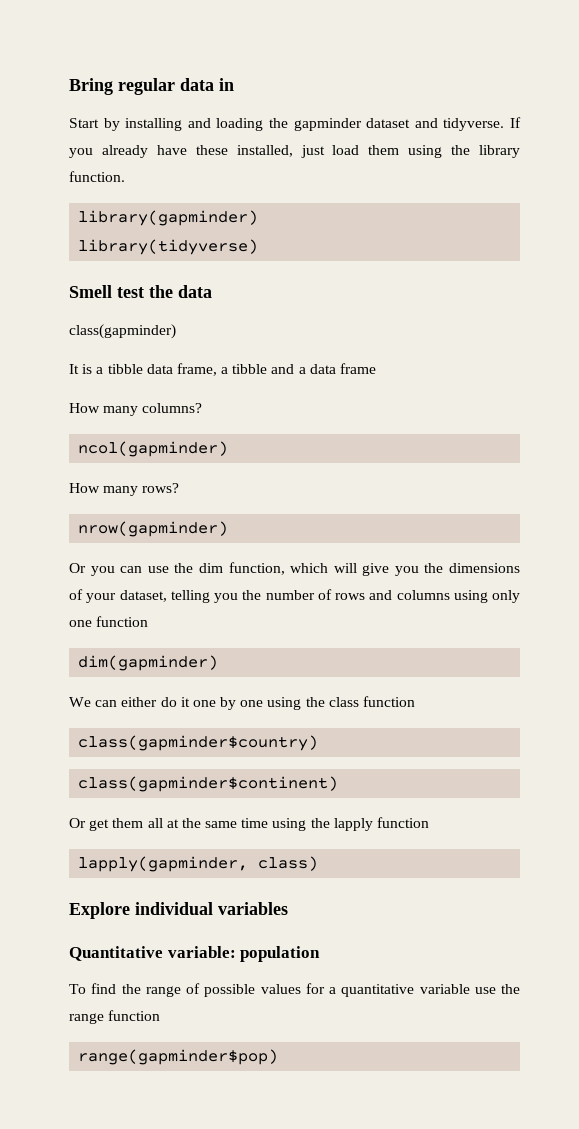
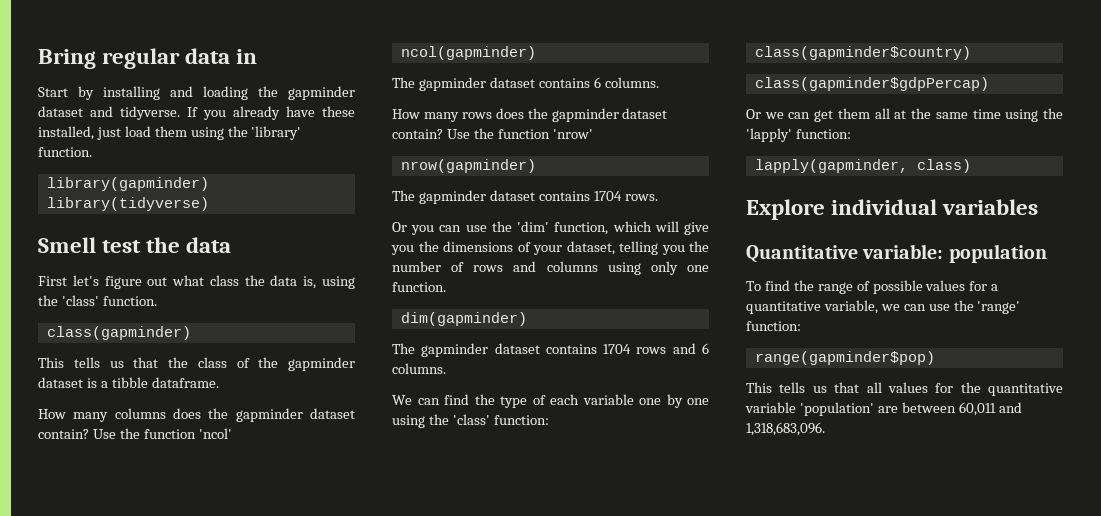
- If you already have these installed, just load them using the library function.
+ If you already have these installed, just load them using the 'library' function.
+ First let's figure out what class the data is, using the 'class' function.
  class(gapminder)
- It is a tibble data frame, a tibble and a data frame
- How many columns?
+ This tells us that the class of the gapminder dataset is a tibble dataframe.
+ How many columns does the gapminder dataset contain? Use the function 'ncol'
  ncol(gapminder)
- How many rows?
+ The gapminder dataset contains 6 columns.
+ How many rows does the gapminder dataset contain? Use the function 'nrow'
  nrow(gapminder)
+ The gapminder dataset contains 1704 rows.
- Or you can use the dim function, which will give you the dimensions of your dataset, telling you the number of rows and columns using only one function
+ Or you can use the 'dim' function, which will give you the dimensions of your dataset, telling you the number of rows and columns using only one function.
- We can either do it one by one using the class function
+ The gapminder dataset contains 1704 rows and 6 columns.
+ We can find the type of each variable one by one using the 'class' function:
- class(gapminder$continent)
- Or get them all at the same time using the lapply function
+ class(gapminder$gdpPercap)
+ Or we can get them all at the same time using the 'lapply' function:
- To find the range of possible values for a quantitative variable use the range function
+ To find the range of possible values for a quantitative variable, we can use the 'range' function:
  range(gapminder$pop)
+ This tells us that all values for the quantitative variable 'population' are between 60,011 and 1,318,683,096.

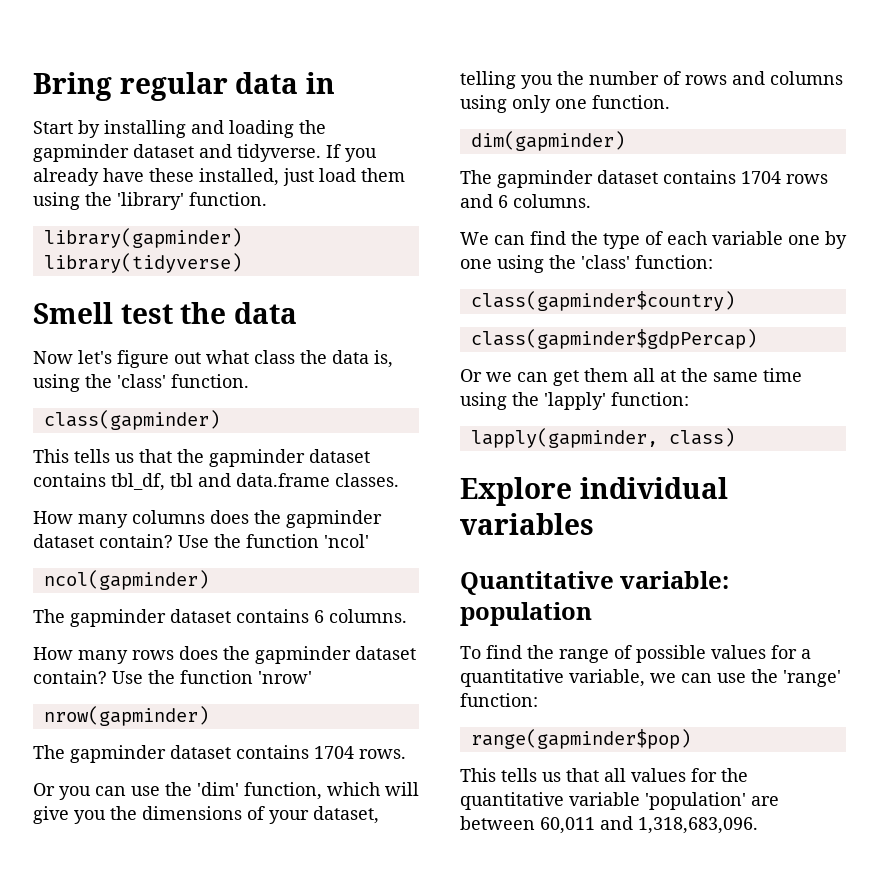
- First let's figure out what class the data is, using the 'class' function.
+ Now let's figure out what class the data is, using the 'class' function.
- This tells us that the class of the gapminder dataset is a tibble dataframe.
+ This tells us that the gapminder dataset contains tbl_df, tbl and data.frame classes.

